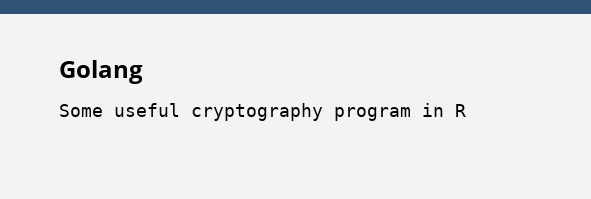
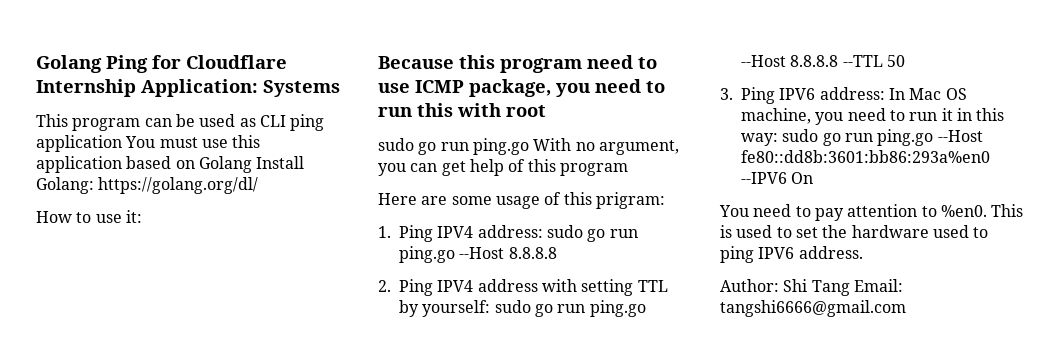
- Golang
- Some useful cryptography program in R
+ Golang Ping for Cloudflare Internship Application: Systems
+ This program can be used as CLI ping application You must use this application based on Golang Install Golang: https://golang.org/dl/
+ How to use it:
+ Because this program need to use ICMP package, you need to run this with root
+ sudo go run ping.go With no argument, you can get help of this program
+ Here are some usage of this prigram:
+ 1. Ping IPV4 address: sudo go run ping.go --Host 8.8.8.8
+ 2. Ping IPV4 address with setting TTL by yourself: sudo go run ping.go --Host 8.8.8.8 --TTL 50
+ 3. Ping IPV6 address: In Mac OS machine, you need to run it in this way: sudo go run ping.go --Host fe80::dd8b:3601:bb86:293a%en0 --IPV6 On
+ You need to pay attention to %en0. This is used to set the hardware used to ping IPV6 address.
+ Author: Shi Tang Email: tangshi6666@gmail.com

